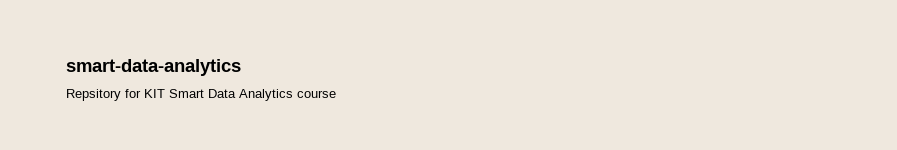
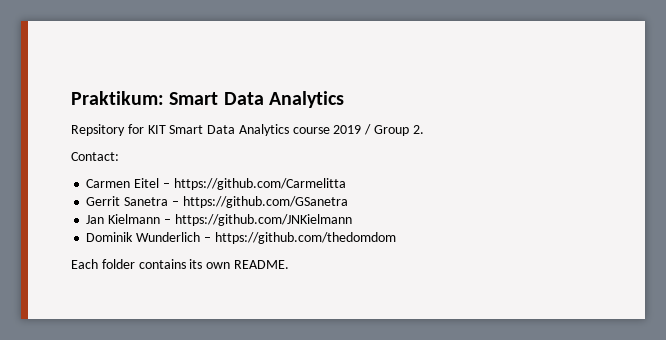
- smart-data-analytics
+ Praktikum: Smart Data Analytics
- Repsitory for KIT Smart Data Analytics course
+ Repsitory for KIT Smart Data Analytics course 2019 / Group 2.
+ Contact:
+ Carmen Eitel – https://github.com/Carmelitta
+ Gerrit Sanetra – https://github.com/GSanetra
+ Jan Kielmann – https://github.com/JNKielmann
+ Dominik Wunderlich – https://github.com/thedomdom
+ Each folder contains its own README.

